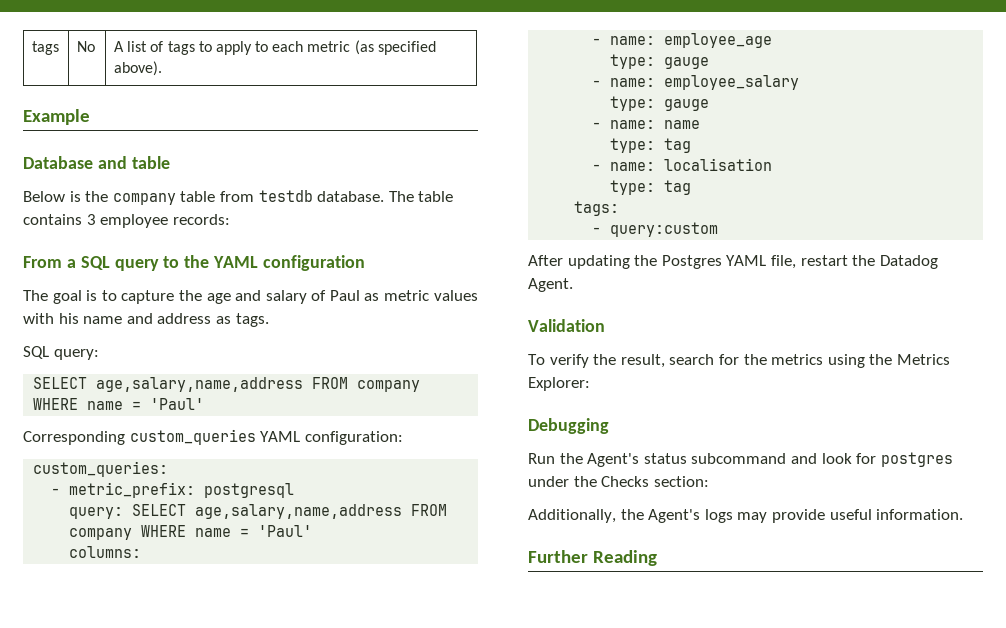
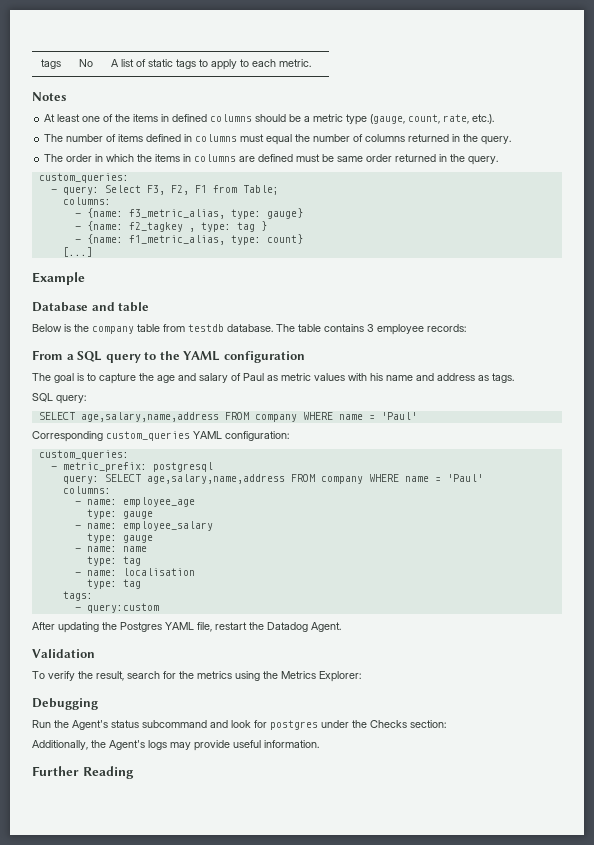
- tags | No | A list of tags to apply to each metric (as specified above).
+ tags | No | A list of static tags to apply to each metric.
+ Notes
+ At least one of the items in defined columns should be a metric type (gauge, count, rate, etc.).
+ The number of items defined in columns must equal the number of columns returned in the query.
+ The order in which the items in columns are defined must be same order returned in the query.
+ custom_queries:
+ - query: Select F3, F2, F1 from Table;
+ columns:
+ - {name: f3_metric_alias, type: gauge}
+ - {name: f2_tagkey , type: tag }
+ - {name: f1_metric_alias, type: count}
+ [...]

